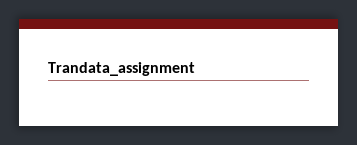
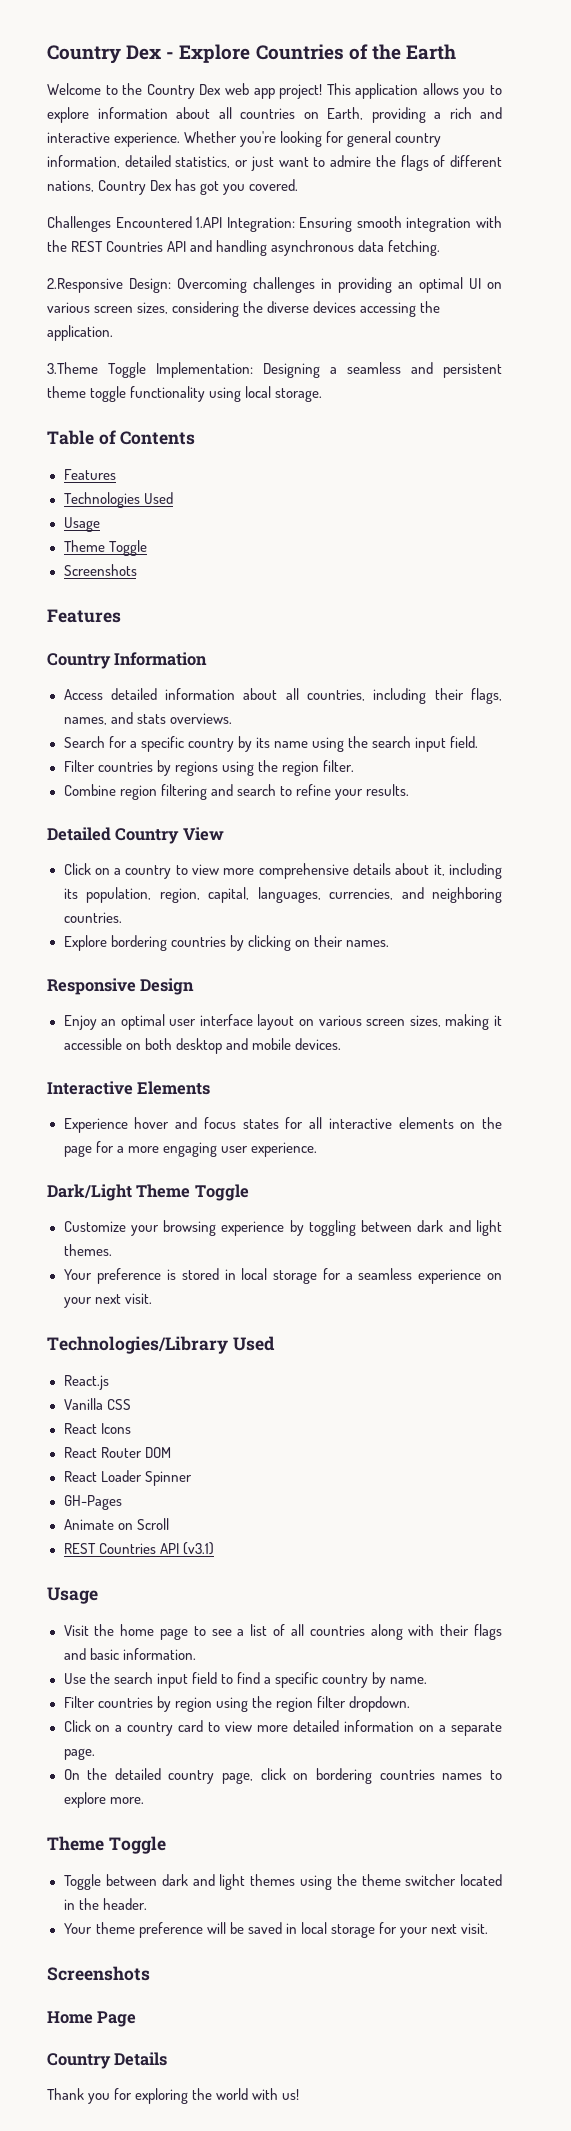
- Trandata_assignment
+ Country Dex - Explore Countries of the Earth
+ Welcome to the Country Dex web app project! This application allows you to explore information about all countries on Earth, providing a rich and interactive experience. Whether you're looking for general country information, detailed statistics, or just want to admire the flags of different nations, Country Dex has got you covered.
+ Challenges Encountered 1.API Integration: Ensuring smooth integration with the REST Countries API and handling asynchronous data fetching.
+ 2.Responsive Design: Overcoming challenges in providing an optimal UI on various screen sizes, considering the diverse devices accessing the application.
+ 3.Theme Toggle Implementation: Designing a seamless and persistent theme toggle functionality using local storage.
+ Table of Contents
+ Features
+ Technologies Used
+ Usage
+ Theme Toggle
+ Screenshots
+ Features
+ Country Information
+ Access detailed information about all countries, including their flags, names, and stats overviews.
+ Search for a specific country by its name using the search input field.
+ Filter countries by regions using the region filter.
+ Combine region filtering and search to refine your results.
+ Detailed Country View
+ Click on a country to view more comprehensive details about it, including its population, region, capital, languages, currencies, and neighboring countries.
+ Explore bordering countries by clicking on their names.
+ Responsive Design
+ Enjoy an optimal user interface layout on various screen sizes, making it accessible on both desktop and mobile devices.
+ Interactive Elements
+ Experience hover and focus states for all interactive elements on the page for a more engaging user experience.
+ Dark/Light Theme Toggle
+ Customize your browsing experience by toggling between dark and light themes.
+ Your preference is stored in local storage for a seamless experience on your next visit.
+ Technologies/Library Used
+ React.js
+ Vanilla CSS
+ React Icons
+ React Router DOM
+ React Loader Spinner
+ GH-Pages
+ Animate on Scroll
+ REST Countries API (v3.1)
+ Usage
+ Visit the home page to see a list of all countries along with their flags and basic information.
+ Use the search input field to find a specific country by name.
+ Filter countries by region using the region filter dropdown.
+ Click on a country card to view more detailed information on a separate page.
+ On the detailed country page, click on bordering countries names to explore more.
+ Theme Toggle
+ Toggle between dark and light themes using the theme switcher located in the header.
+ Your theme preference will be saved in local storage for your next visit.
+ Screenshots
+ Home Page
+ Country Details
+ Thank you for exploring the world with us!

